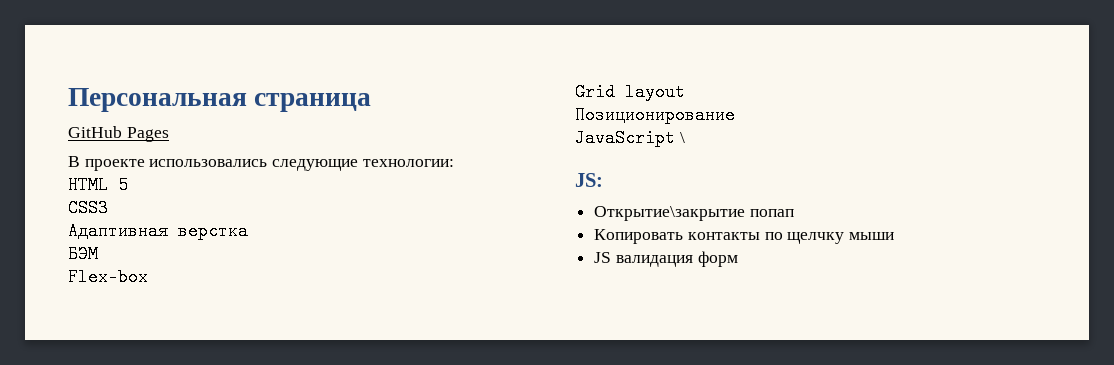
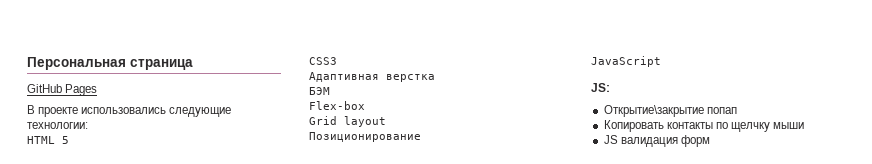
- JavaScript \
+ JavaScript

